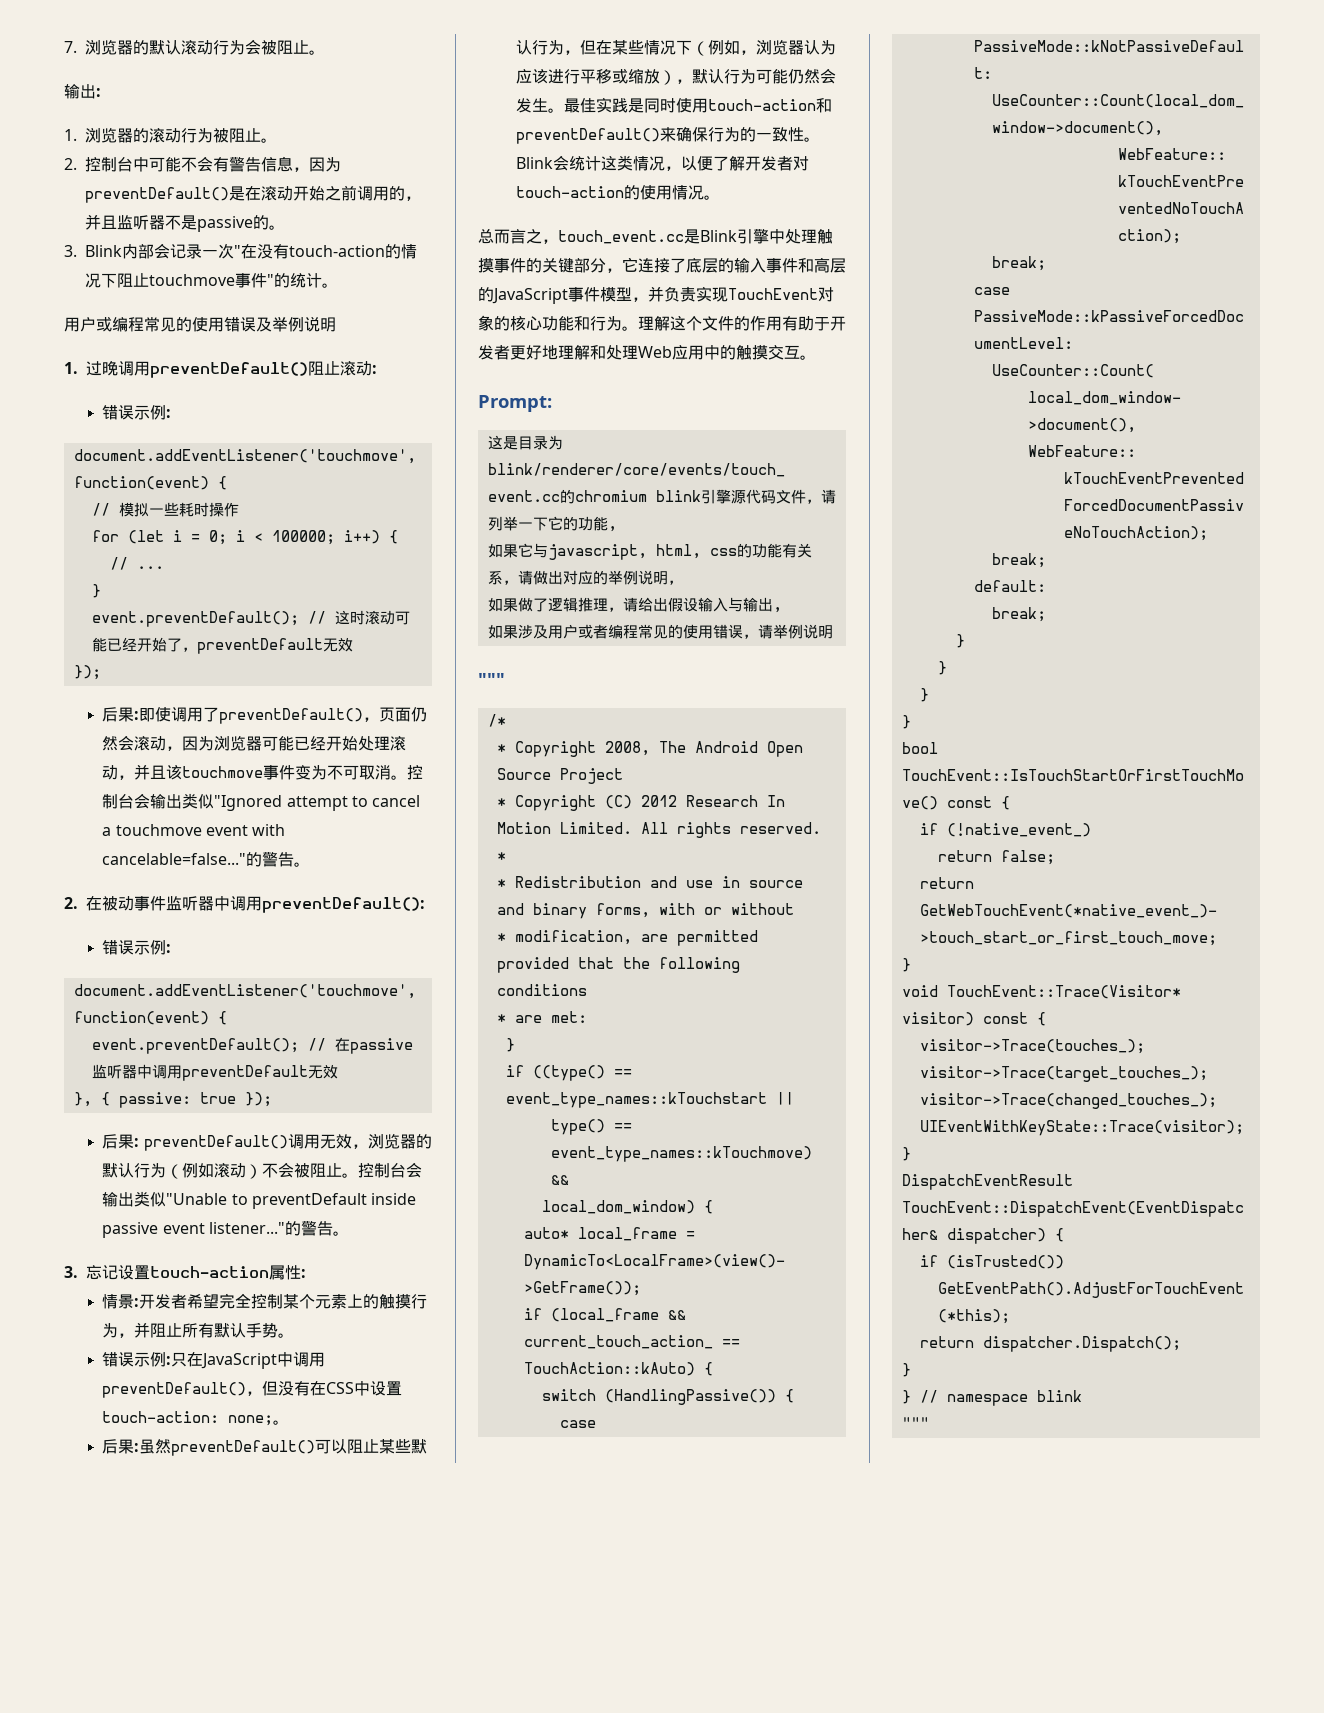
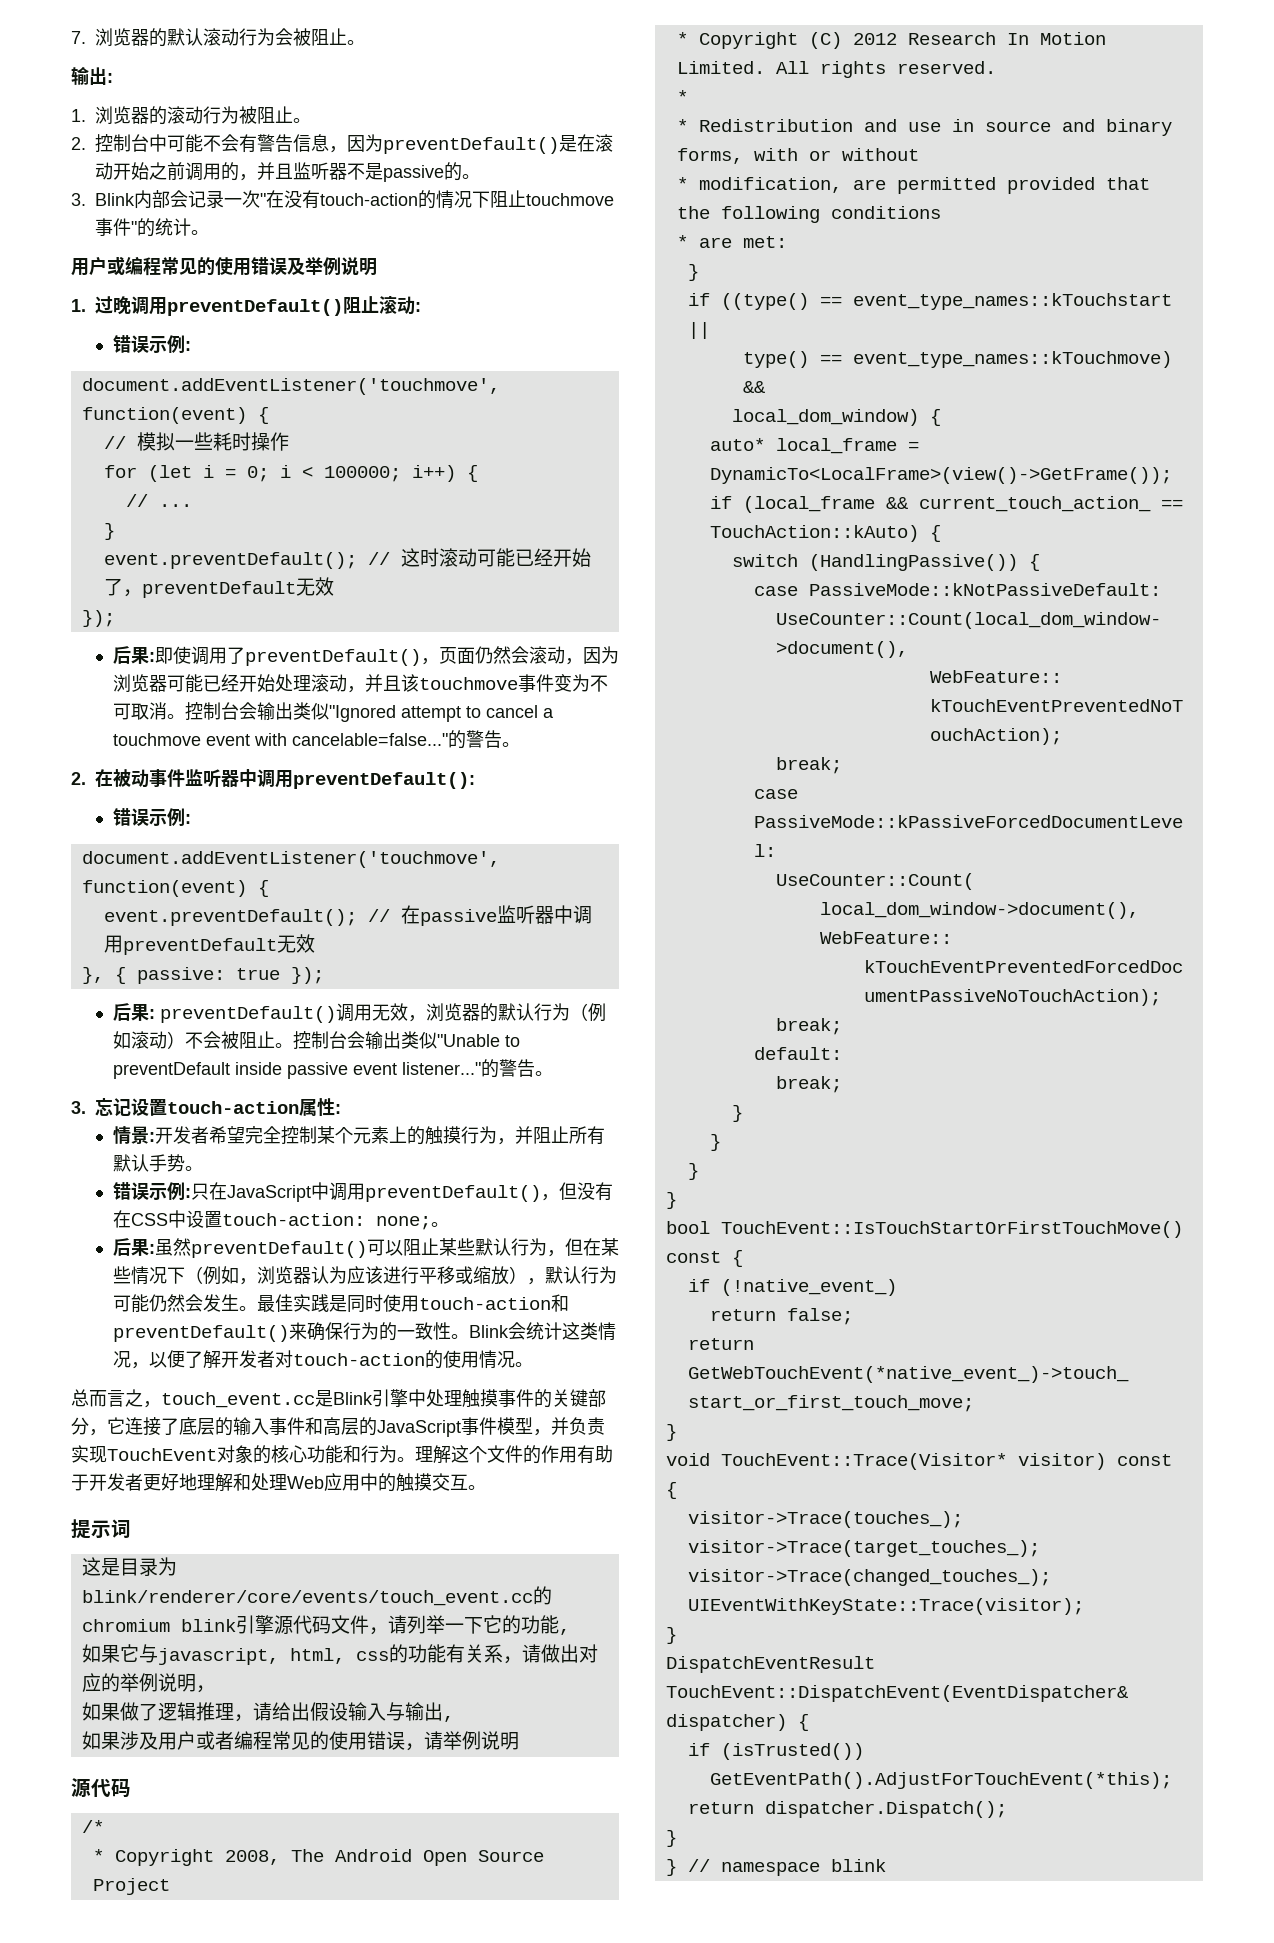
- Prompt:
+ 提示词
  如果涉及用户或者编程常见的使用错误，请举例说明
- """
+ 源代码
  } // namespace blink
- """

